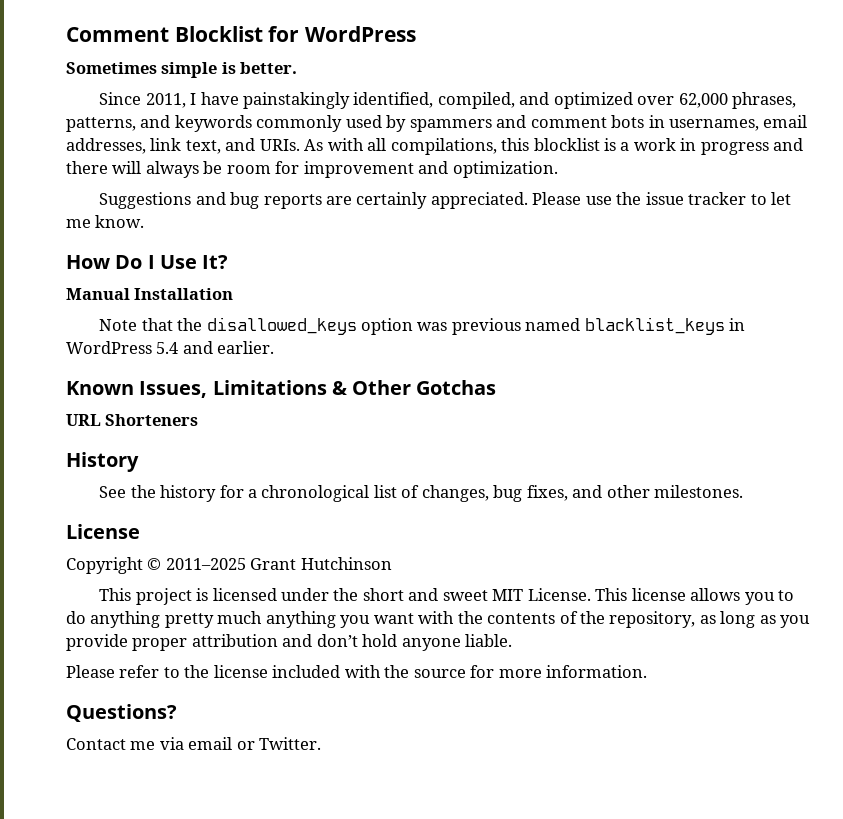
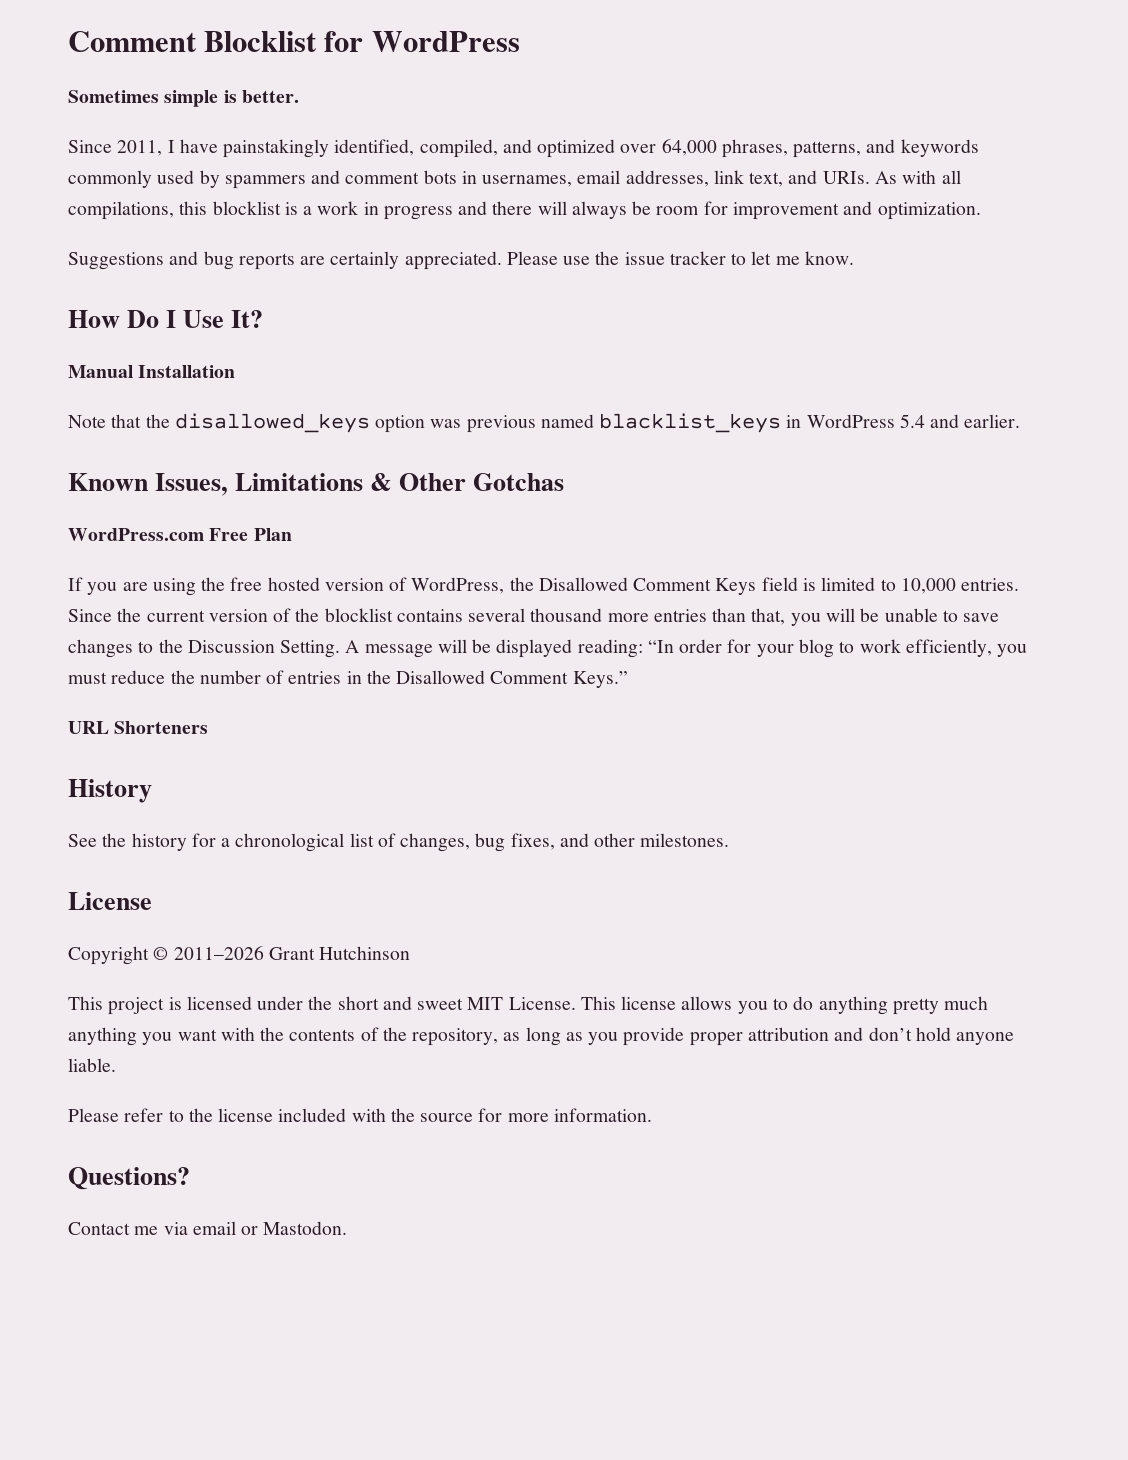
- Since 2011, I have painstakingly identified, compiled, and optimized over 62,000 phrases, patterns, and keywords commonly used by spammers and comment bots in usernames, email addresses, link text, and URIs.
+ Since 2011, I have painstakingly identified, compiled, and optimized over 64,000 phrases, patterns, and keywords commonly used by spammers and comment bots in usernames, email addresses, link text, and URIs.
+ WordPress.com Free Plan
+ If you are using the free hosted version of WordPress, the Disallowed Comment Keys field is limited to 10,000 entries. Since the current version of the blocklist contains several thousand more entries than that, you will be unable to save changes to the Discussion Setting. A message will be displayed reading: “In order for your blog to work efficiently, you must reduce the number of entries in the Disallowed Comment Keys.”
- Copyright © 2011–2025 Grant Hutchinson
+ Copyright © 2011–2026 Grant Hutchinson
- Contact me via email or Twitter.
+ Contact me via email or Mastodon.

